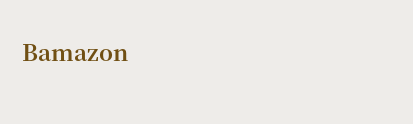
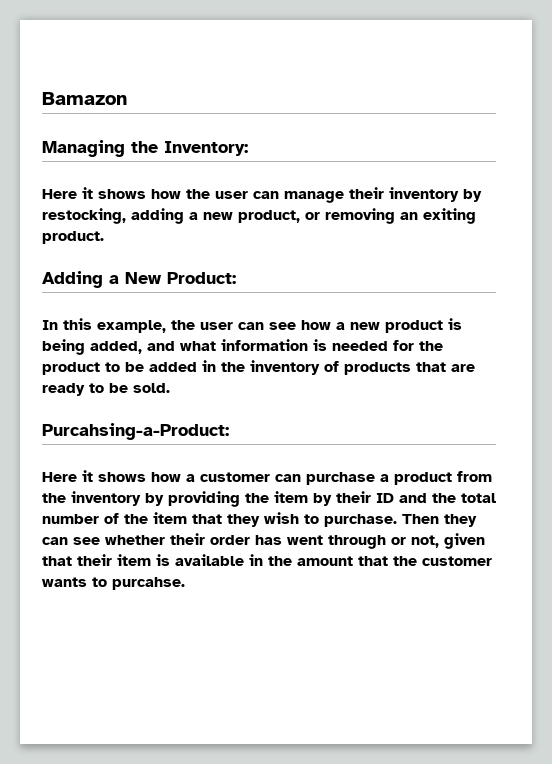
+ Managing the Inventory:
+ Here it shows how the user can manage their inventory by restocking, adding a new product, or removing an exiting product.
+ Adding a New Product:
+ In this example, the user can see how a new product is being added, and what information is needed for the product to be added in the inventory of products that are ready to be sold.
+ Purcahsing-a-Product:
+ Here it shows how a customer can purchase a product from the inventory by providing the item by their ID and the total number of the item that they wish to purchase. Then they can see whether their order has went through or not, given that their item is available in the amount that the customer wants to purcahse.

